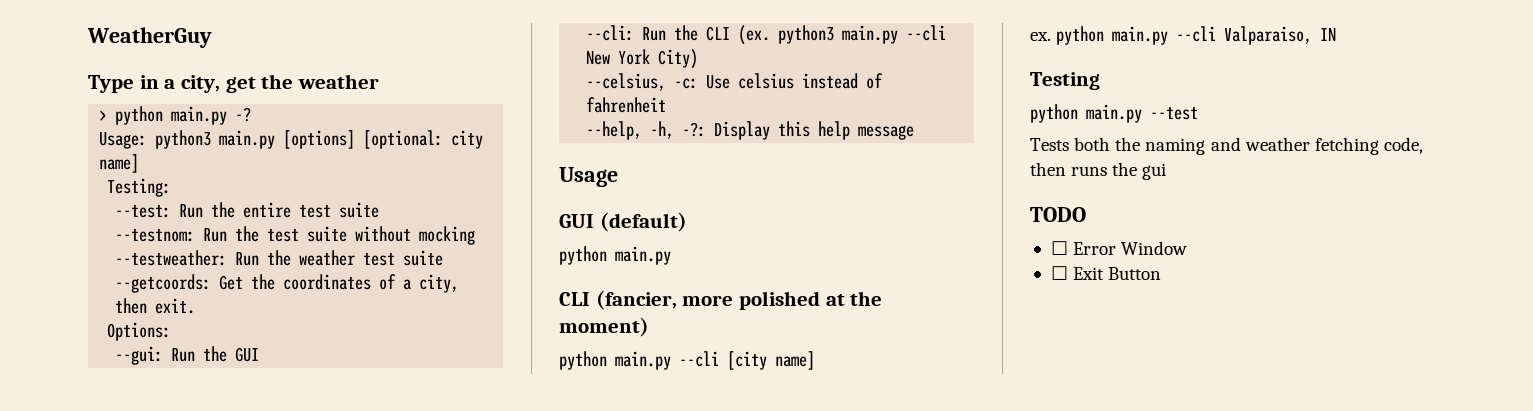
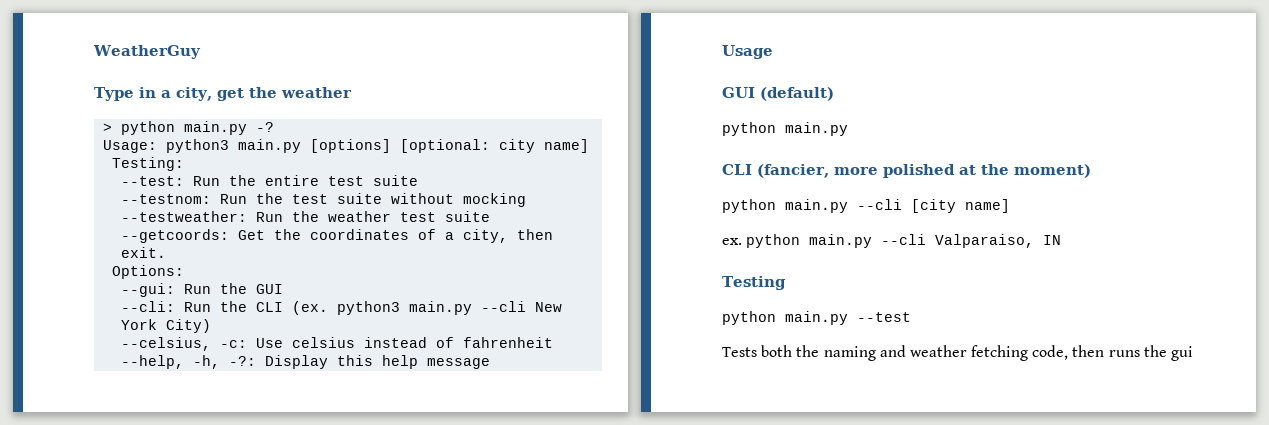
- TODO
- ☐ Error Window
- ☐ Exit Button

